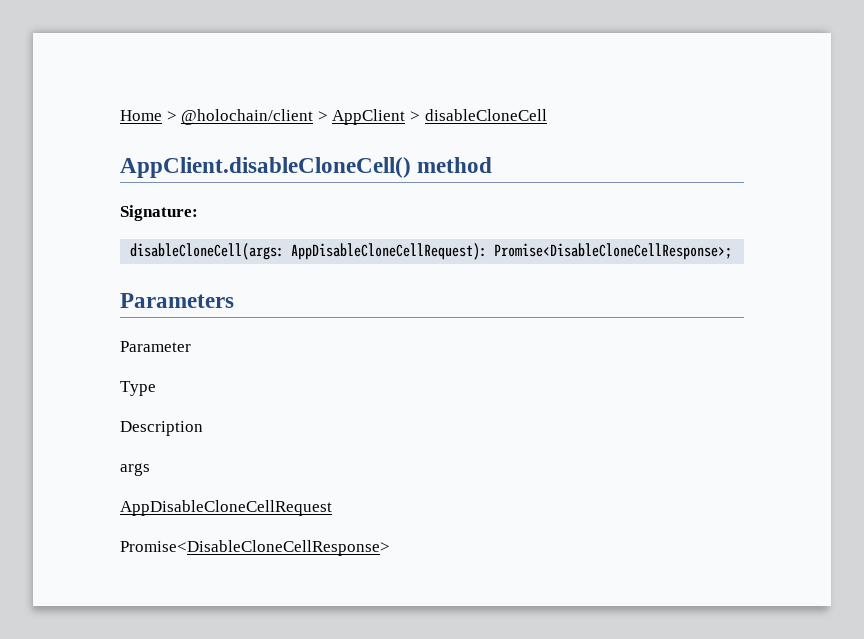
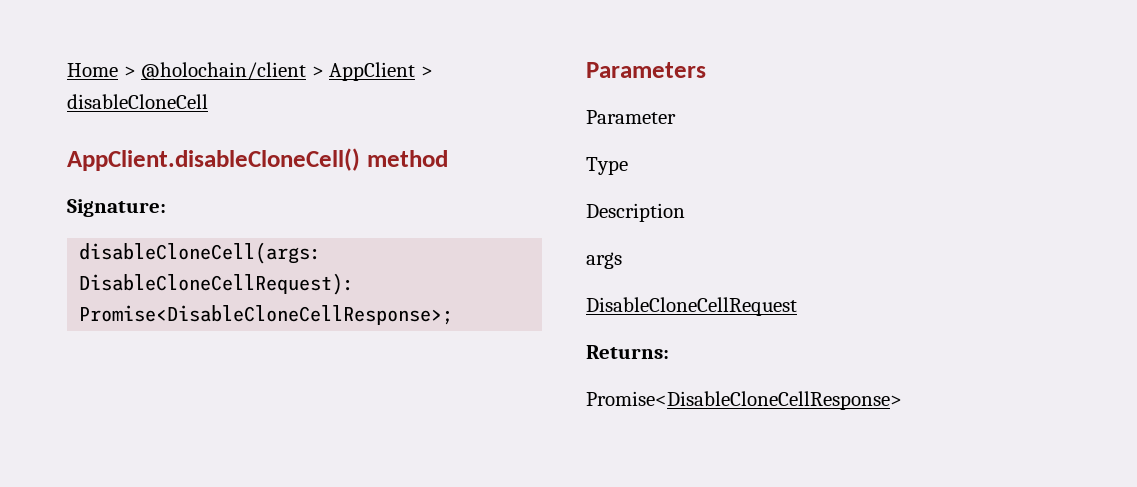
- disableCloneCell(args: AppDisableCloneCellRequest): Promise<DisableCloneCellResponse>;
+ disableCloneCell(args: DisableCloneCellRequest): Promise<DisableCloneCellResponse>;
- AppDisableCloneCellRequest
+ DisableCloneCellRequest
+ Returns:

